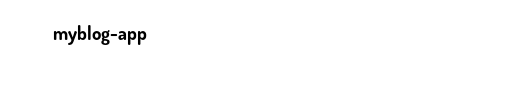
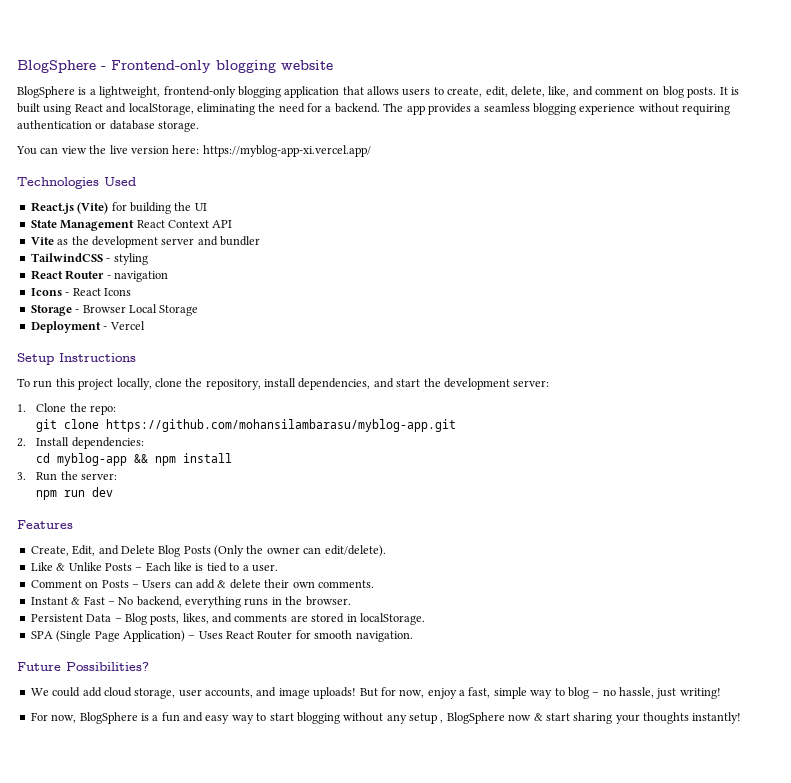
- myblog-app
+ BlogSphere - Frontend-only blogging website
+ BlogSphere is a lightweight, frontend-only blogging application that allows users to create, edit, delete, like, and comment on blog posts. It is built using React and localStorage, eliminating the need for a backend. The app provides a seamless blogging experience without requiring authentication or database storage.
+ You can view the live version here: https://myblog-app-xi.vercel.app/
+ Technologies Used
+ React.js (Vite) for building the UI
+ State Management React Context API
+ Vite as the development server and bundler
+ TailwindCSS - styling
+ React Router - navigation
+ Icons - React Icons
+ Storage - Browser Local Storage
+ Deployment - Vercel
+ Setup Instructions
+ To run this project locally, clone the repository, install dependencies, and start the development server:
+ 1. Clone the repo:
+ git clone https://github.com/mohansilambarasu/myblog-app.git
+ 2. Install dependencies:
+ cd myblog-app && npm install
+ 3. Run the server:
+ npm run dev
+ Features
+ Create, Edit, and Delete Blog Posts (Only the owner can edit/delete).
+ Like & Unlike Posts – Each like is tied to a user.
+ Comment on Posts – Users can add & delete their own comments.
+ Instant & Fast – No backend, everything runs in the browser.
+ Persistent Data – Blog posts, likes, and comments are stored in localStorage.
+ SPA (Single Page Application) – Uses React Router for smooth navigation.
+ Future Possibilities?
+ We could add cloud storage, user accounts, and image uploads! But for now, enjoy a fast, simple way to blog – no hassle, just writing!
+ For now, BlogSphere is a fun and easy way to start blogging without any setup , BlogSphere now & start sharing your thoughts instantly!

